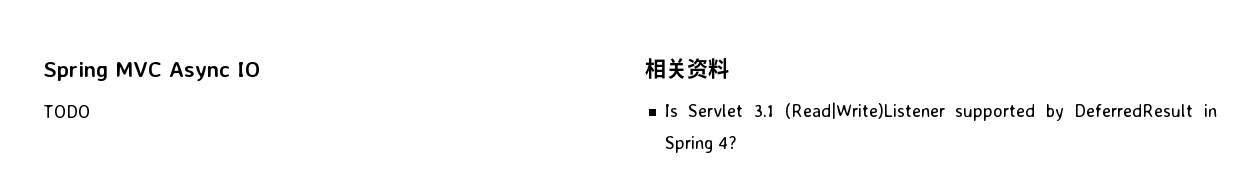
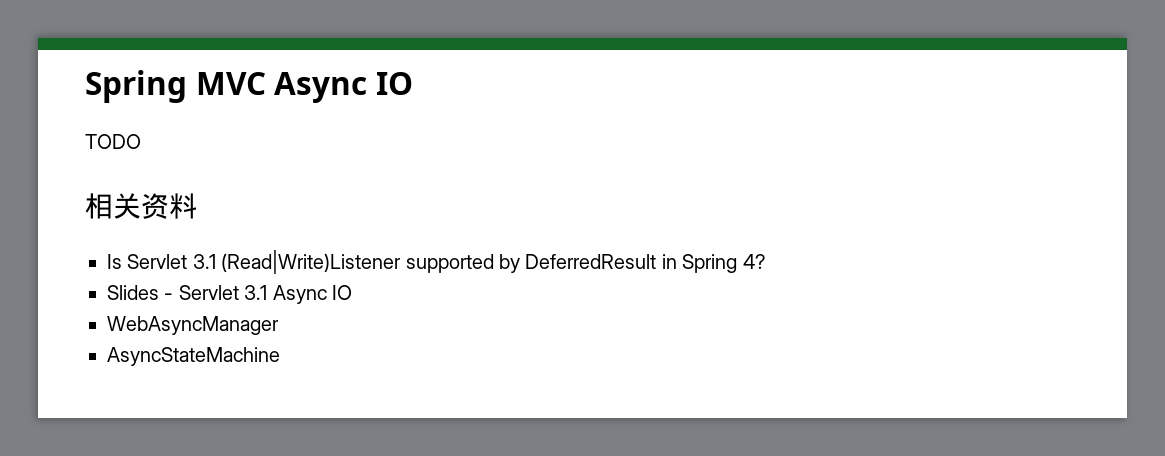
+ Slides - Servlet 3.1 Async IO
+ WebAsyncManager
+ AsyncStateMachine

